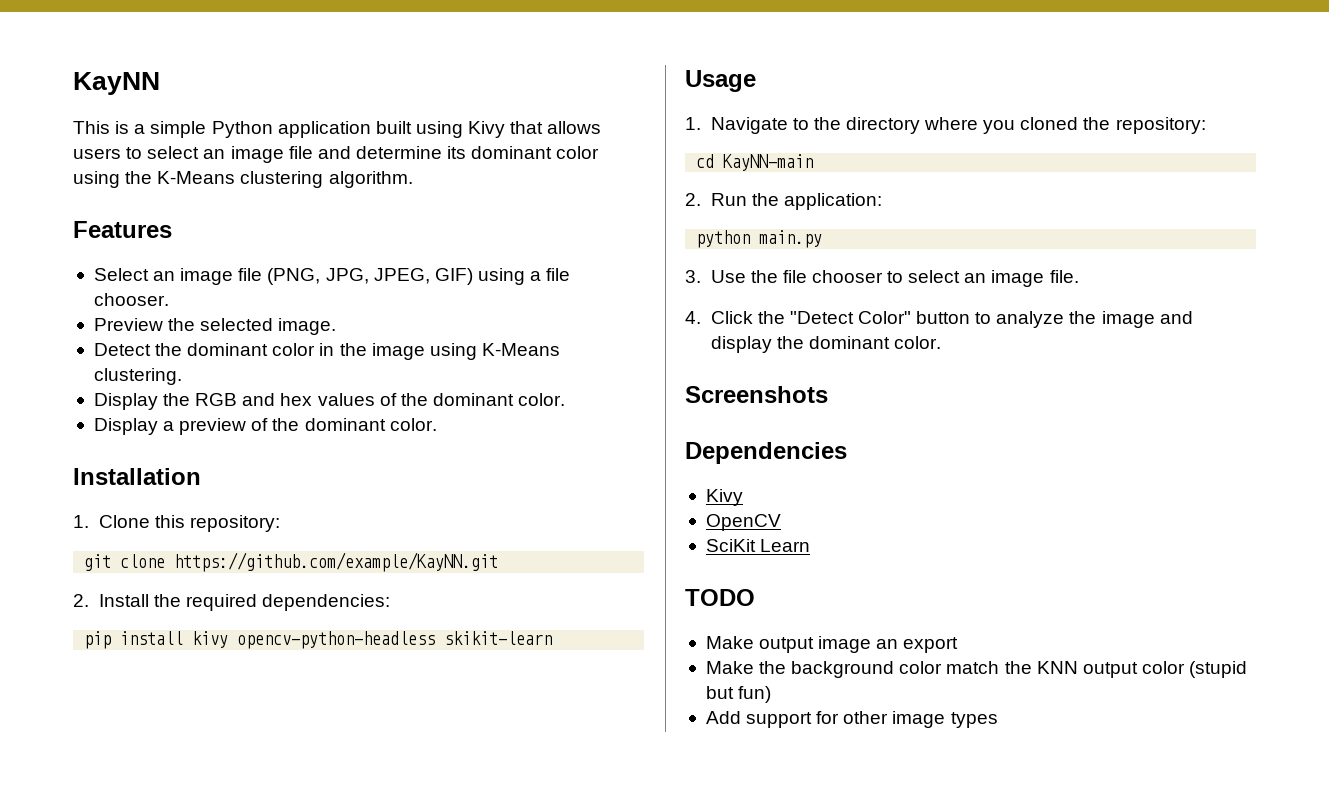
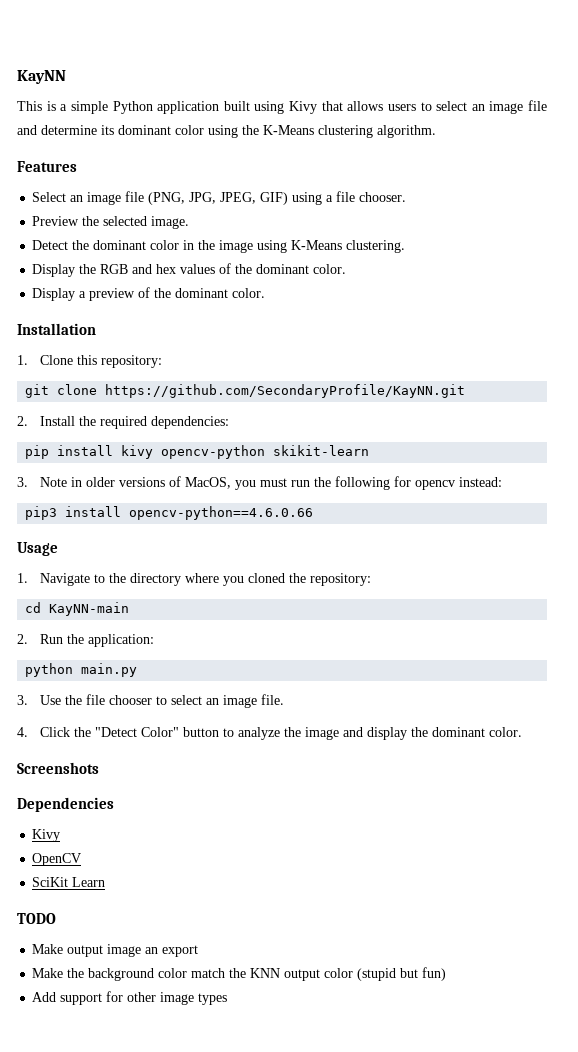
- git clone https://github.com/example/KayNN.git
+ git clone https://github.com/SecondaryProfile/KayNN.git
- pip install kivy opencv-python-headless skikit-learn
+ pip install kivy opencv-python skikit-learn
+ 3. Note in older versions of MacOS, you must run the following for opencv instead:
+ pip3 install opencv-python==4.6.0.66

